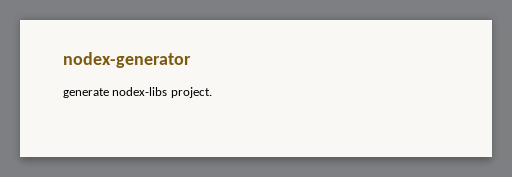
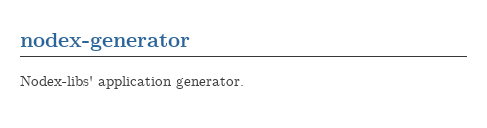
- generate nodex-libs project.
+ Nodex-libs' application generator.

